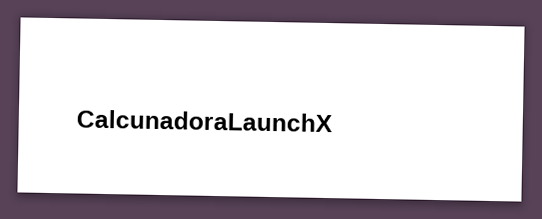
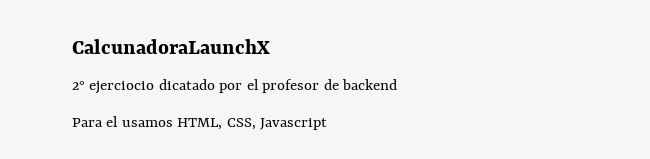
+ 2° ejerciocio dicatado por el profesor de backend
+ Para el usamos HTML, CSS, Javascript

